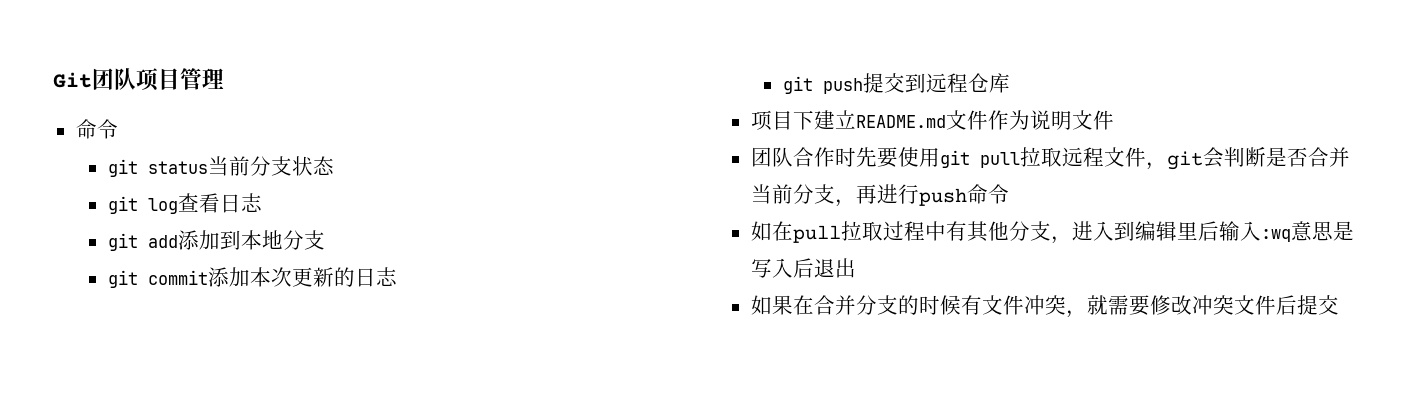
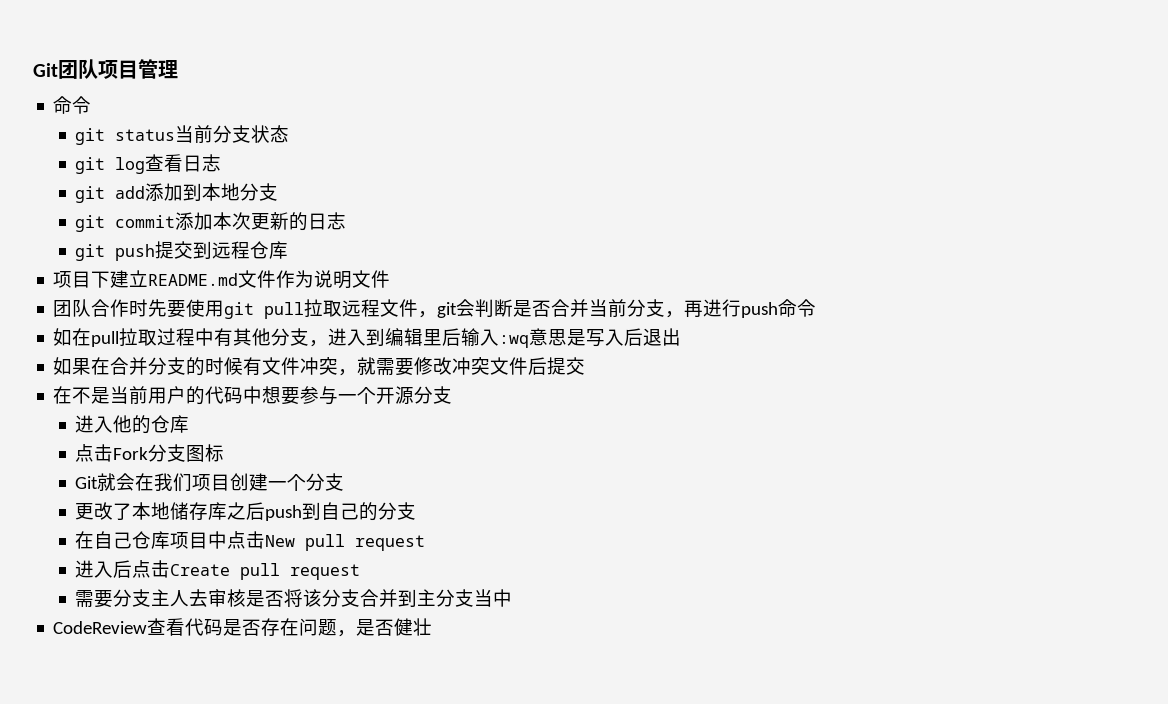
+ 在不是当前用户的代码中想要参与一个开源分支
+ 进入他的仓库
+ 点击Fork分支图标
+ Git就会在我们项目创建一个分支
+ 更改了本地储存库之后push到自己的分支
+ 在自己仓库项目中点击New pull request
+ 进入后点击Create pull request
+ 需要分支主人去审核是否将该分支合并到主分支当中
+ CodeReview查看代码是否存在问题，是否健壮

